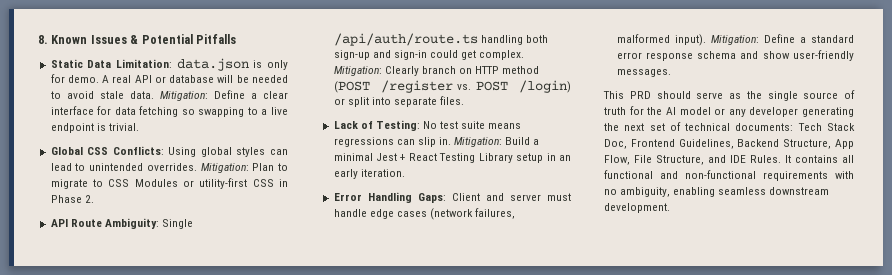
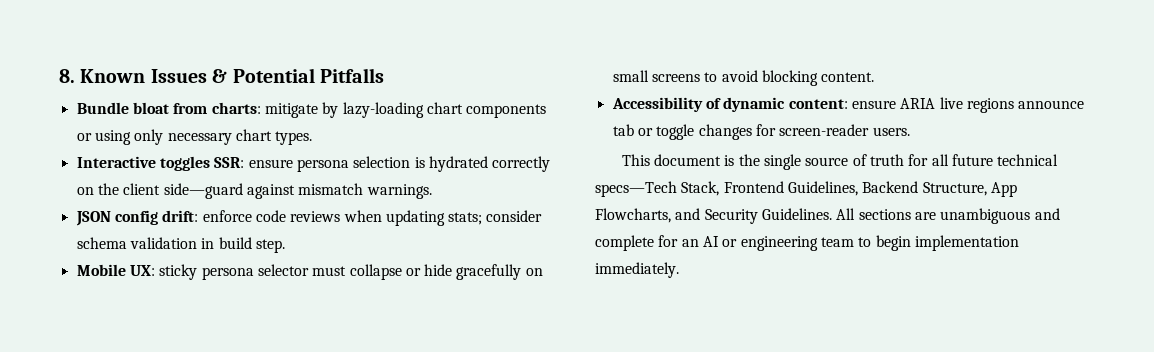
- Static Data Limitation: data.json is only for demo. A real API or database will be needed to avoid stale data. Mitigation: Define a clear interface for data fetching so swapping to a live endpoint is trivial.
- Global CSS Conflicts: Using global styles can lead to unintended overrides. Mitigation: Plan to migrate to CSS Modules or utility-first CSS in Phase 2.
- API Route Ambiguity: Single /api/auth/route.ts handling both sign-up and sign-in could get complex. Mitigation: Clearly branch on HTTP method (POST /register vs. POST /login) or split into separate files.
- Lack of Testing: No test suite means regressions can slip in. Mitigation: Build a minimal Jest + React Testing Library setup in an early iteration.
- Error Handling Gaps: Client and server must handle edge cases (network failures, malformed input). Mitigation: Define a standard error response schema and show user-friendly messages.
- This PRD should serve as the single source of truth for the AI model or any developer generating the next set of technical documents: Tech Stack Doc, Frontend Guidelines, Backend Structure, App Flow, File Structure, and IDE Rules. It contains all functional and non-functional requirements with no ambiguity, enabling seamless downstream development.
+ Bundle bloat from charts: mitigate by lazy-loading chart components or using only necessary chart types.
+ Interactive toggles SSR: ensure persona selection is hydrated correctly on the client side—guard against mismatch warnings.
+ JSON config drift: enforce code reviews when updating stats; consider schema validation in build step.
+ Mobile UX: sticky persona selector must collapse or hide gracefully on small screens to avoid blocking content.
+ Accessibility of dynamic content: ensure ARIA live regions announce tab or toggle changes for screen-reader users.
+ This document is the single source of truth for all future technical specs—Tech Stack, Frontend Guidelines, Backend Structure, App Flowcharts, and Security Guidelines. All sections are unambiguous and complete for an AI or engineering team to begin implementation immediately.

